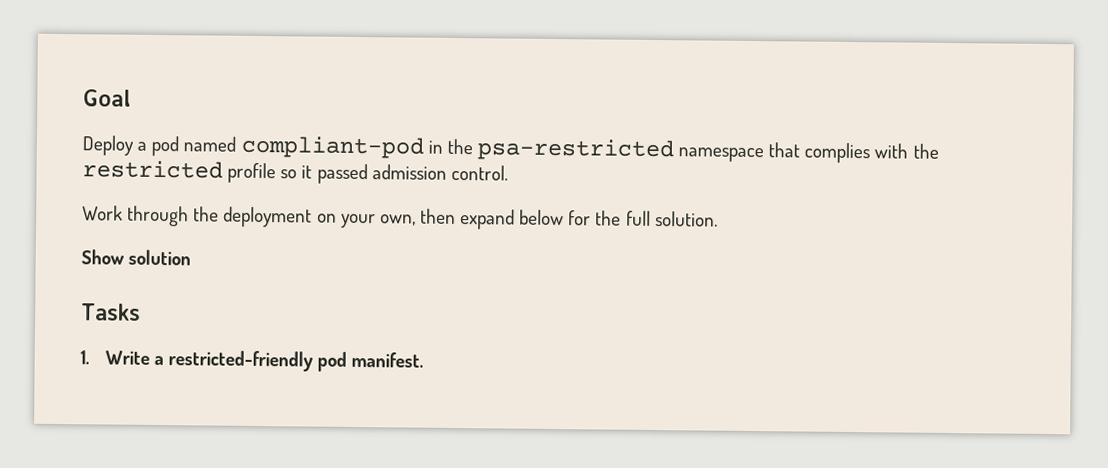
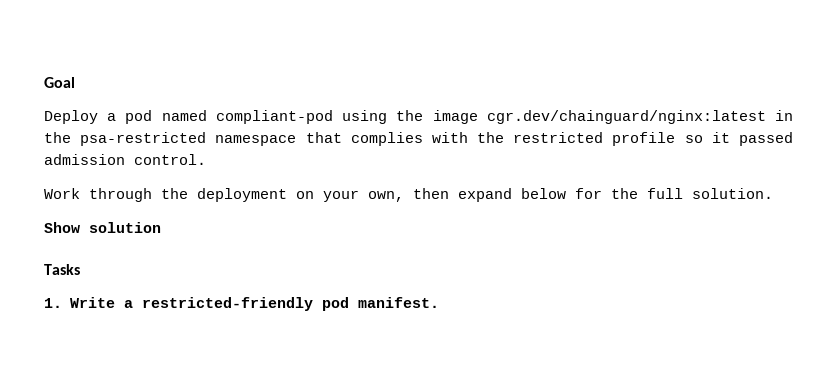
- Deploy a pod named compliant-pod in the psa-restricted namespace that complies with the restricted profile so it passed admission control.
+ Deploy a pod named compliant-pod using the image cgr.dev/chainguard/nginx:latest in the psa-restricted namespace that complies with the restricted profile so it passed admission control.

